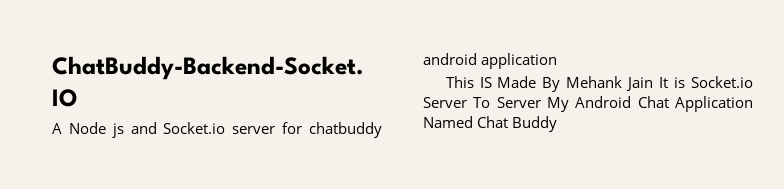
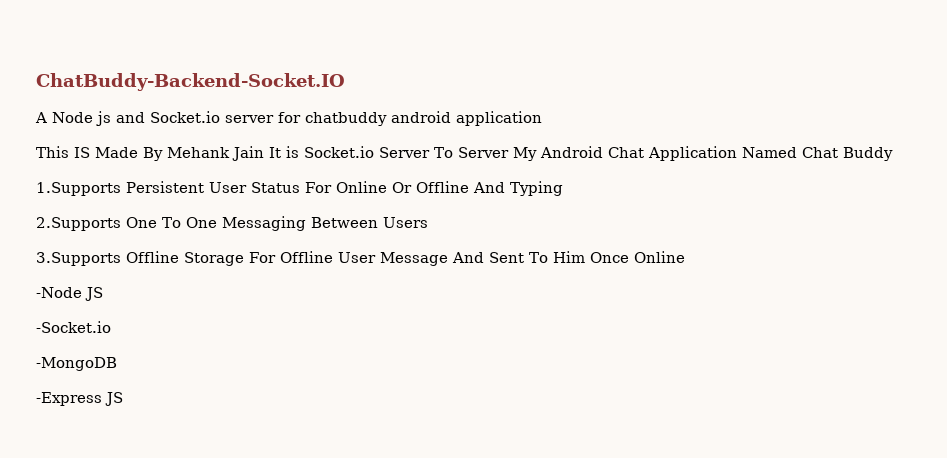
+ 1.Supports Persistent User Status For Online Or Offline And Typing
+ 2.Supports One To One Messaging Between Users
+ 3.Supports Offline Storage For Offline User Message And Sent To Him Once Online
+ -Node JS
+ -Socket.io
+ -MongoDB
+ -Express JS

